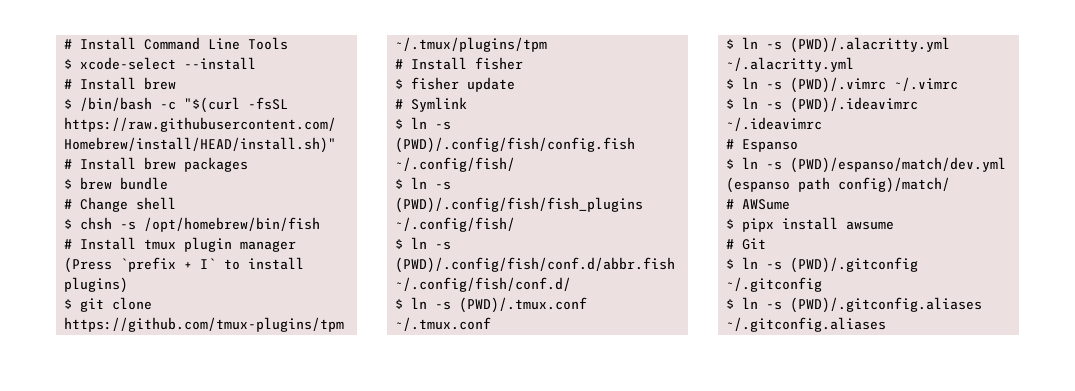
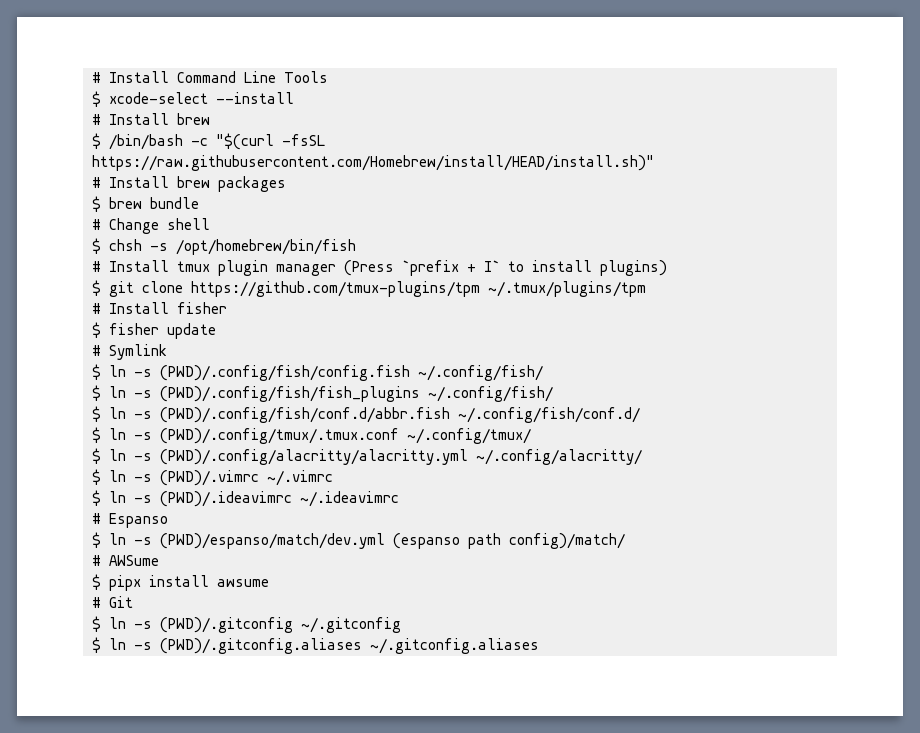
- $ ln -s (PWD)/.tmux.conf ~/.tmux.conf
- $ ln -s (PWD)/.alacritty.yml ~/.alacritty.yml
+ $ ln -s (PWD)/.config/tmux/.tmux.conf ~/.config/tmux/
+ $ ln -s (PWD)/.config/alacritty/alacritty.yml ~/.config/alacritty/

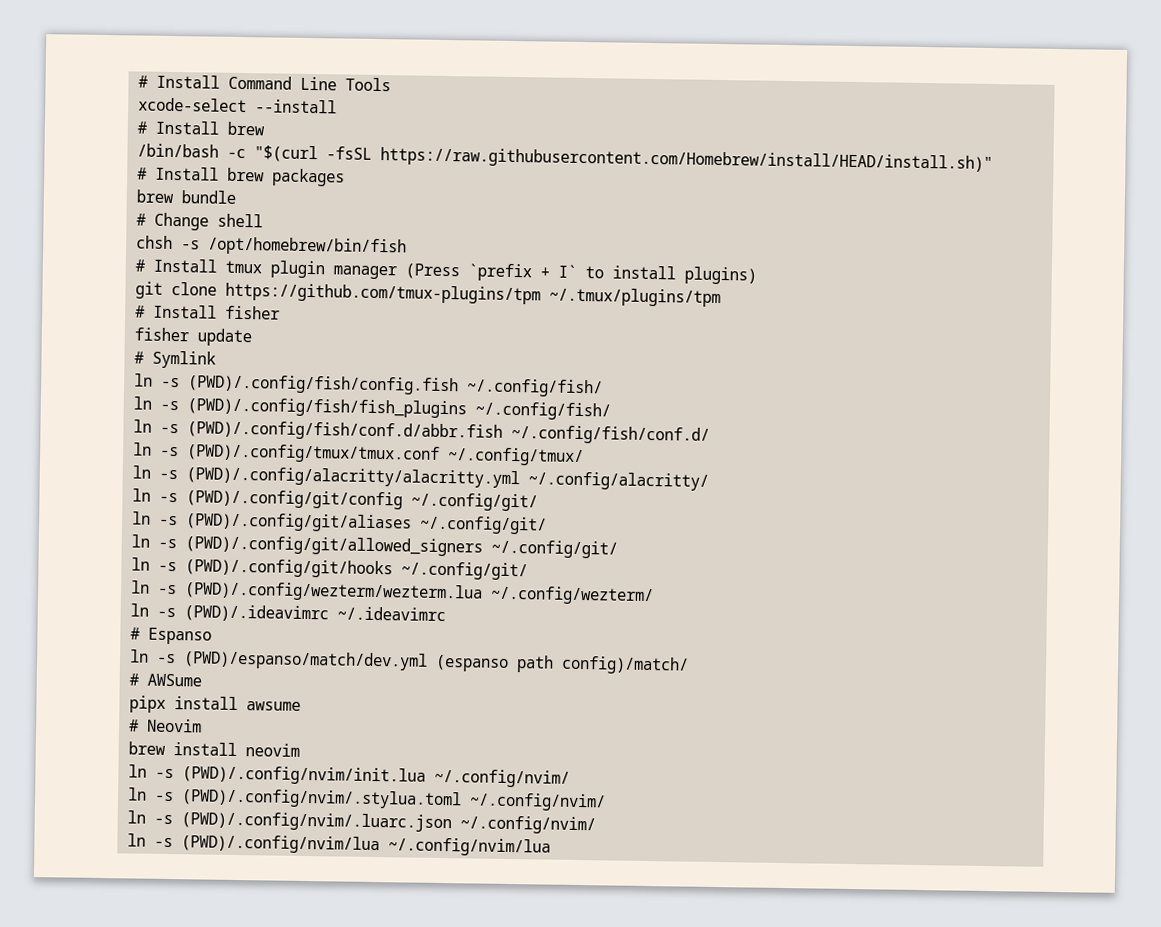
- $ xcode-select --install
+ xcode-select --install
- $ /bin/bash -c "$(curl -fsSL https://raw.githubusercontent.com/Homebrew/install/HEAD/install.sh)"
+ /bin/bash -c "$(curl -fsSL https://raw.githubusercontent.com/Homebrew/install/HEAD/install.sh)"
- $ brew bundle
+ brew bundle
- $ chsh -s /opt/homebrew/bin/fish
+ chsh -s /opt/homebrew/bin/fish
- $ git clone https://github.com/tmux-plugins/tpm ~/.tmux/plugins/tpm
+ git clone https://github.com/tmux-plugins/tpm ~/.tmux/plugins/tpm
- $ fisher update
+ fisher update
- $ ln -s (PWD)/.config/fish/config.fish ~/.config/fish/
+ ln -s (PWD)/.config/fish/config.fish ~/.config/fish/
- $ ln -s (PWD)/.config/fish/fish_plugins ~/.config/fish/
+ ln -s (PWD)/.config/fish/fish_plugins ~/.config/fish/
- $ ln -s (PWD)/.config/fish/conf.d/abbr.fish ~/.config/fish/conf.d/
+ ln -s (PWD)/.config/fish/conf.d/abbr.fish ~/.config/fish/conf.d/
- $ ln -s (PWD)/.config/tmux/.tmux.conf ~/.config/tmux/
+ ln -s (PWD)/.config/tmux/tmux.conf ~/.config/tmux/
- $ ln -s (PWD)/.config/alacritty/alacritty.yml ~/.config/alacritty/
+ ln -s (PWD)/.config/alacritty/alacritty.yml ~/.config/alacritty/
- $ ln -s (PWD)/.vimrc ~/.vimrc
- $ ln -s (PWD)/.ideavimrc ~/.ideavimrc
+ ln -s (PWD)/.config/git/config ~/.config/git/
+ ln -s (PWD)/.config/git/aliases ~/.config/git/
+ ln -s (PWD)/.config/git/allowed_signers ~/.config/git/
+ ln -s (PWD)/.config/git/hooks ~/.config/git/
+ ln -s (PWD)/.config/wezterm/wezterm.lua ~/.config/wezterm/
+ ln -s (PWD)/.ideavimrc ~/.ideavimrc
- $ ln -s (PWD)/espanso/match/dev.yml (espanso path config)/match/
+ ln -s (PWD)/espanso/match/dev.yml (espanso path config)/match/
- $ pipx install awsume
+ pipx install awsume
- # Git
- $ ln -s (PWD)/.gitconfig ~/.gitconfig
- $ ln -s (PWD)/.gitconfig.aliases ~/.gitconfig.aliases
+ # Neovim
+ brew install neovim
+ ln -s (PWD)/.config/nvim/init.lua ~/.config/nvim/
+ ln -s (PWD)/.config/nvim/.stylua.toml ~/.config/nvim/
+ ln -s (PWD)/.config/nvim/.luarc.json ~/.config/nvim/
+ ln -s (PWD)/.config/nvim/lua ~/.config/nvim/lua

